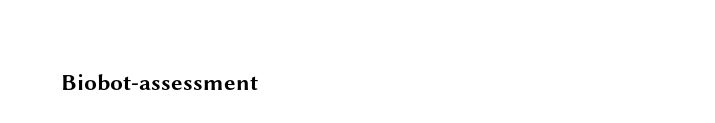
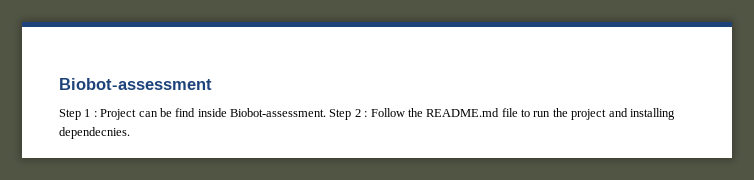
+ Step 1 : Project can be find inside Biobot-assessment. Step 2 : Follow the README.md file to run the project and installing dependecnies.

